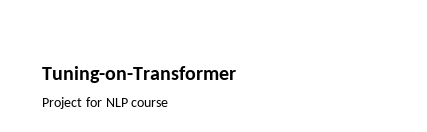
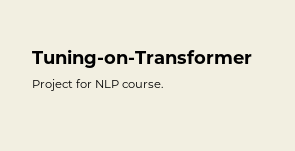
- Project for NLP course
+ Project for NLP course.

